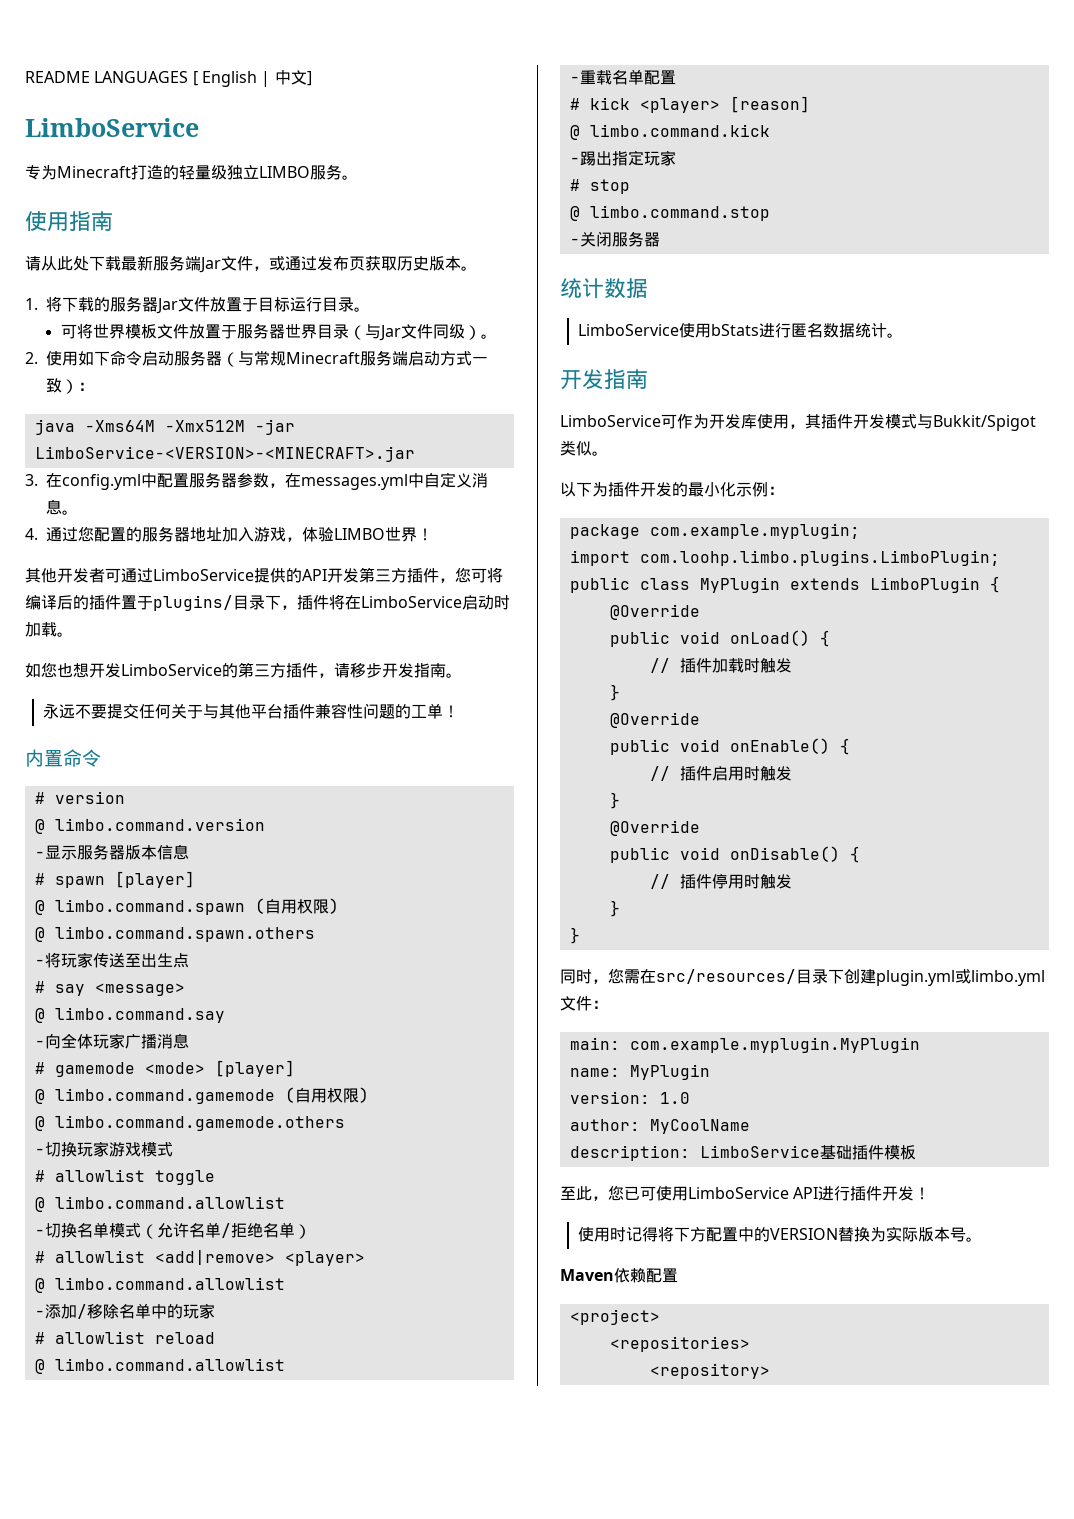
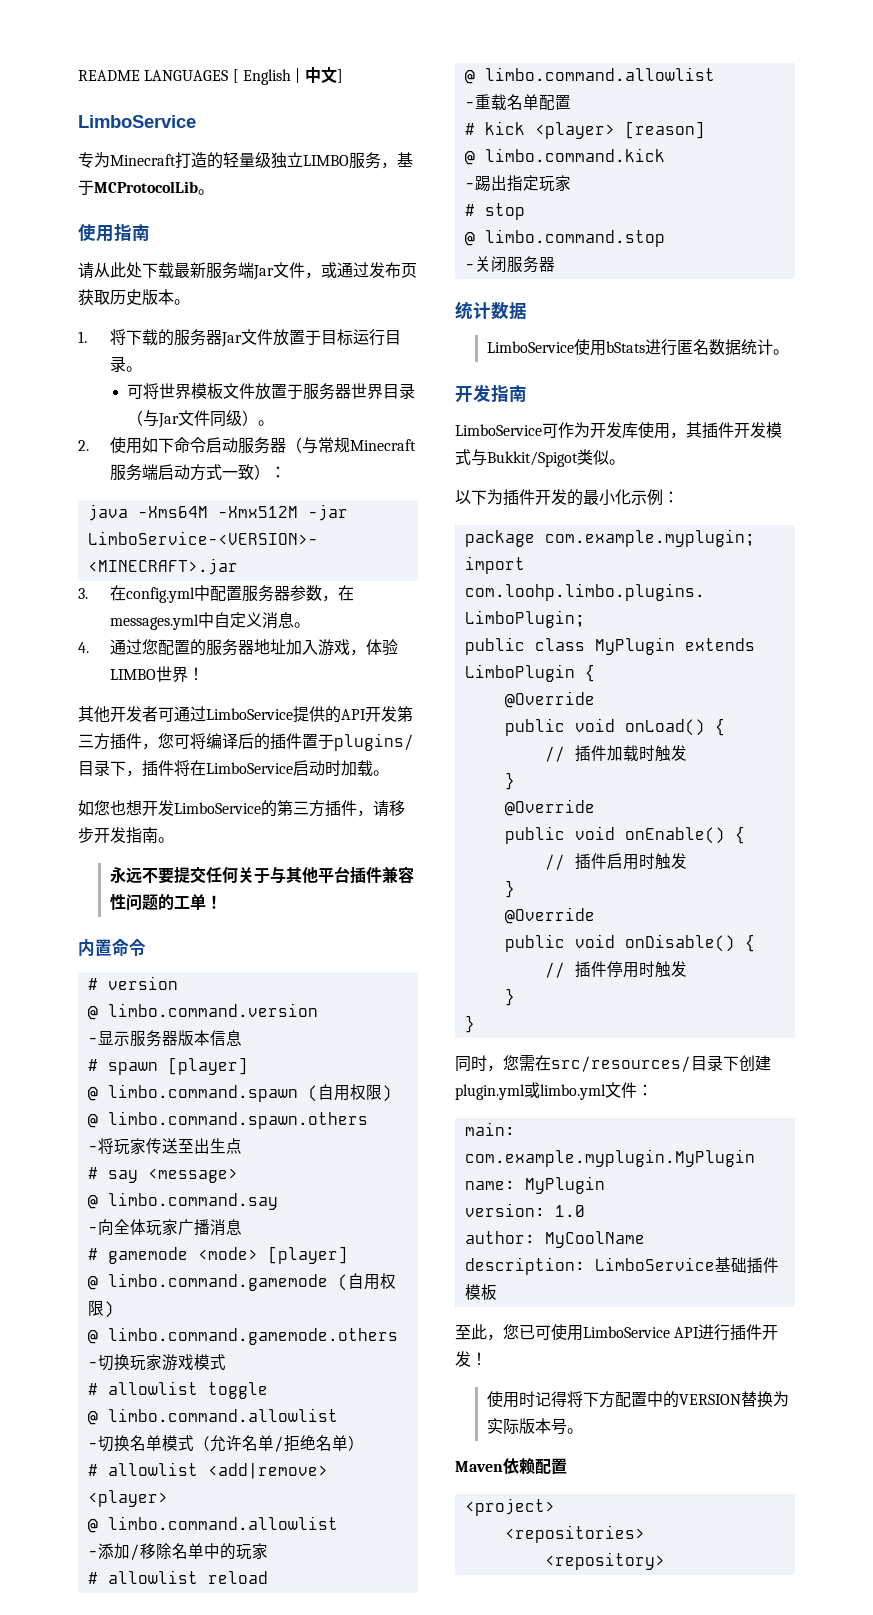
- 专为Minecraft打造的轻量级独立LIMBO服务。
+ 专为Minecraft打造的轻量级独立LIMBO服务，基于MCProtocolLib。

